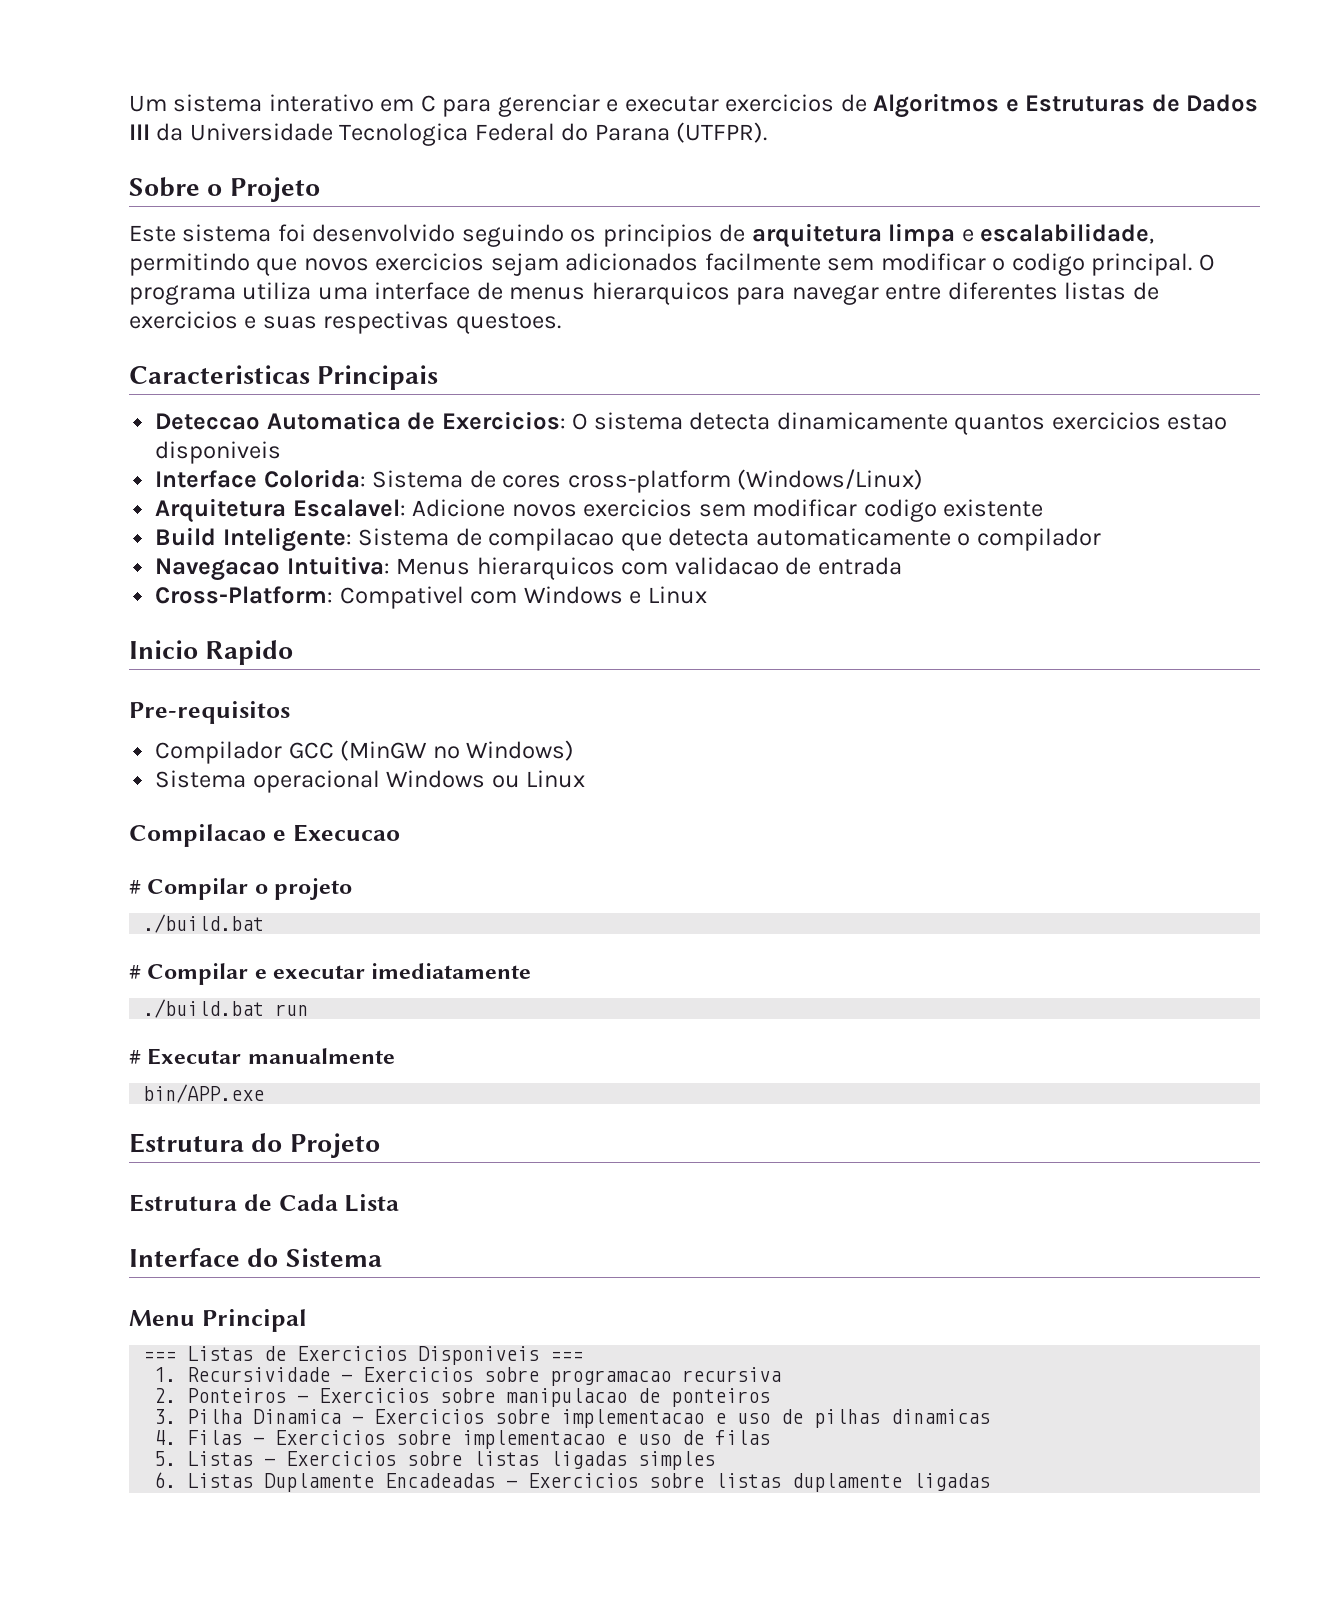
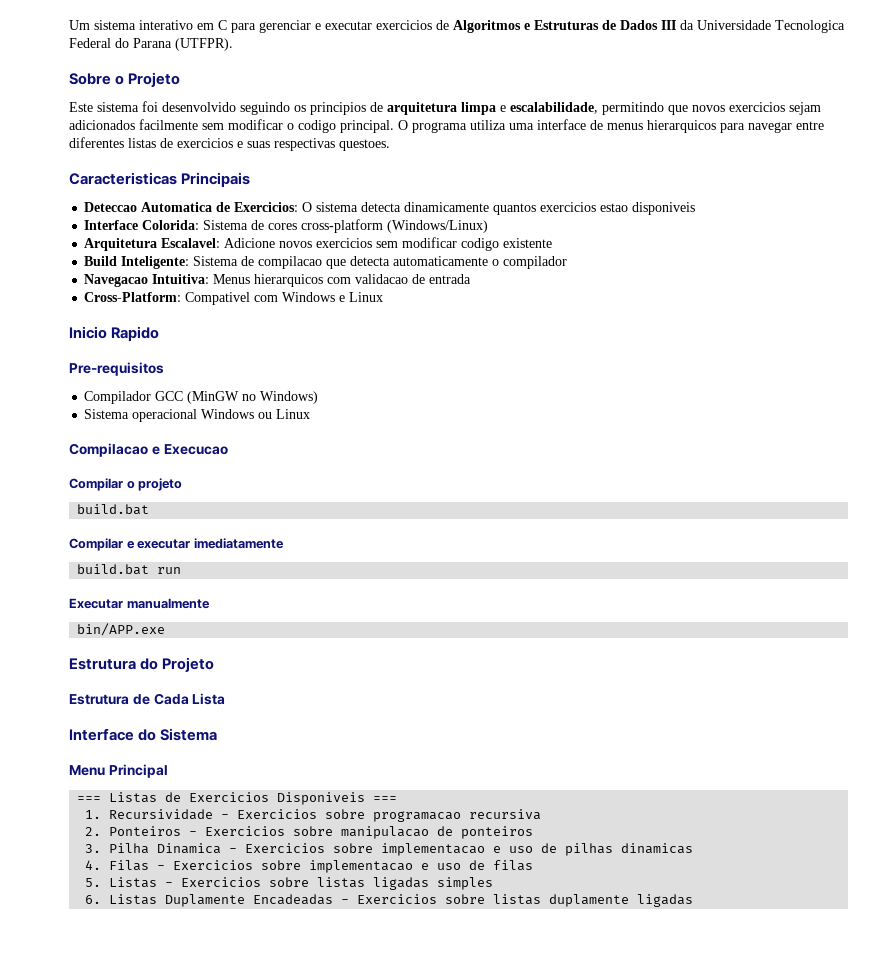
- # Compilar o projeto
- ./build.bat
- # Compilar e executar imediatamente
+ Compilar o projeto
+ build.bat
+ Compilar e executar imediatamente
- ./build.bat run
+ build.bat run
- # Executar manualmente
+ Executar manualmente

